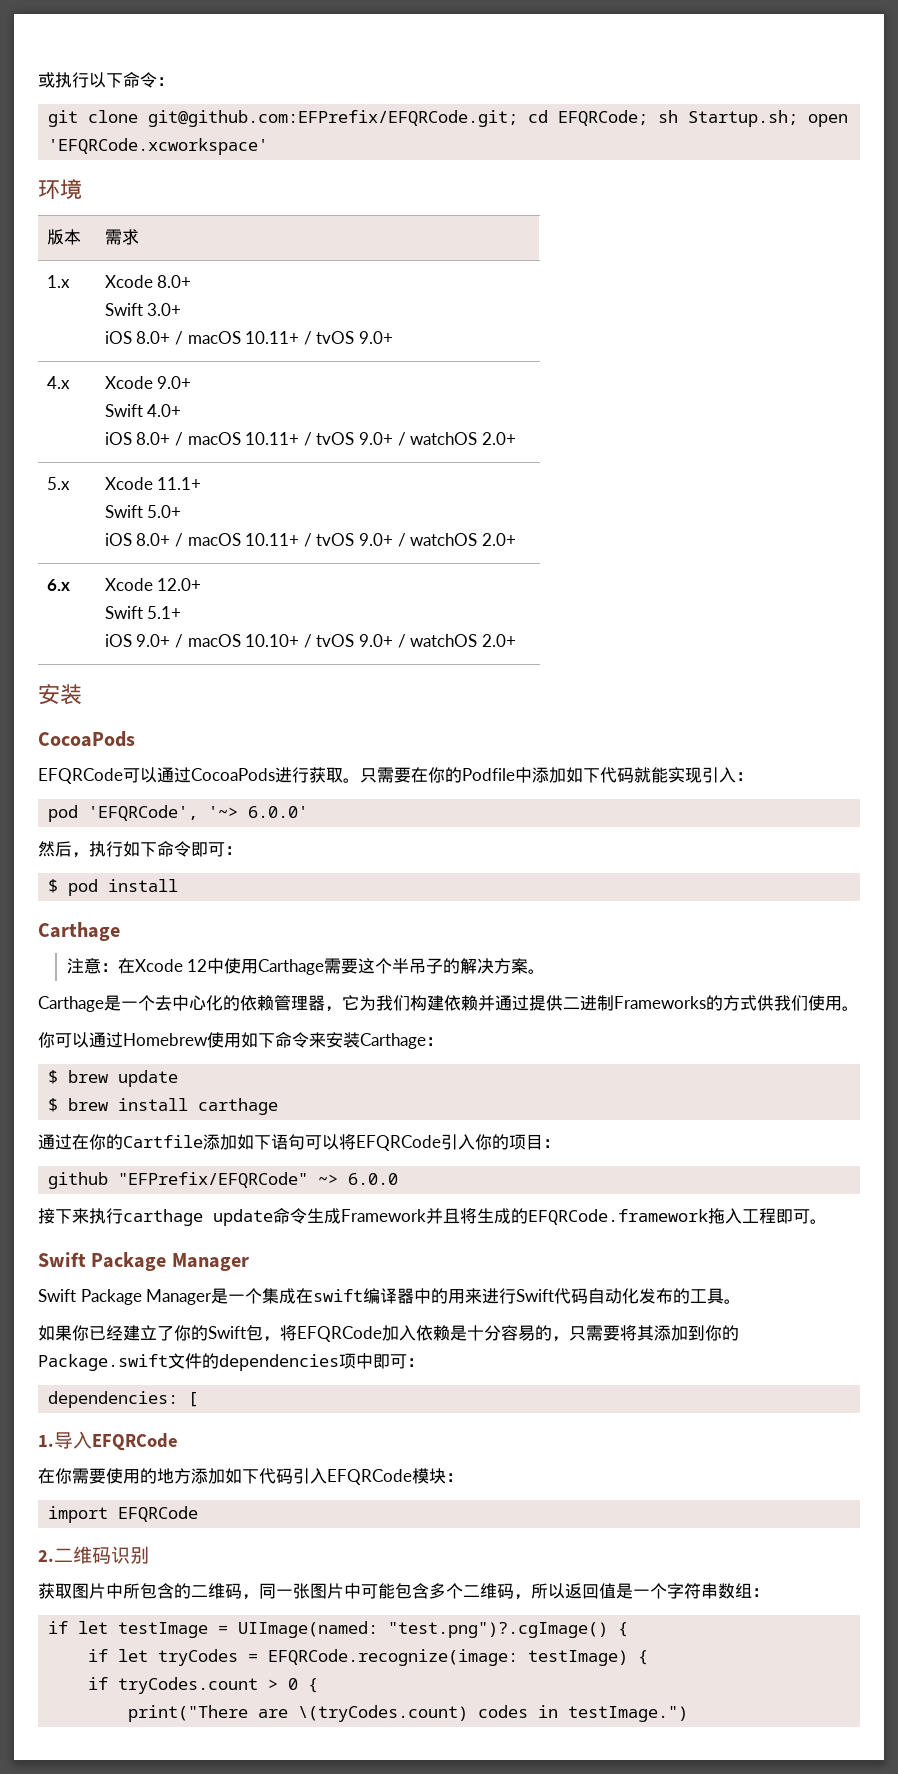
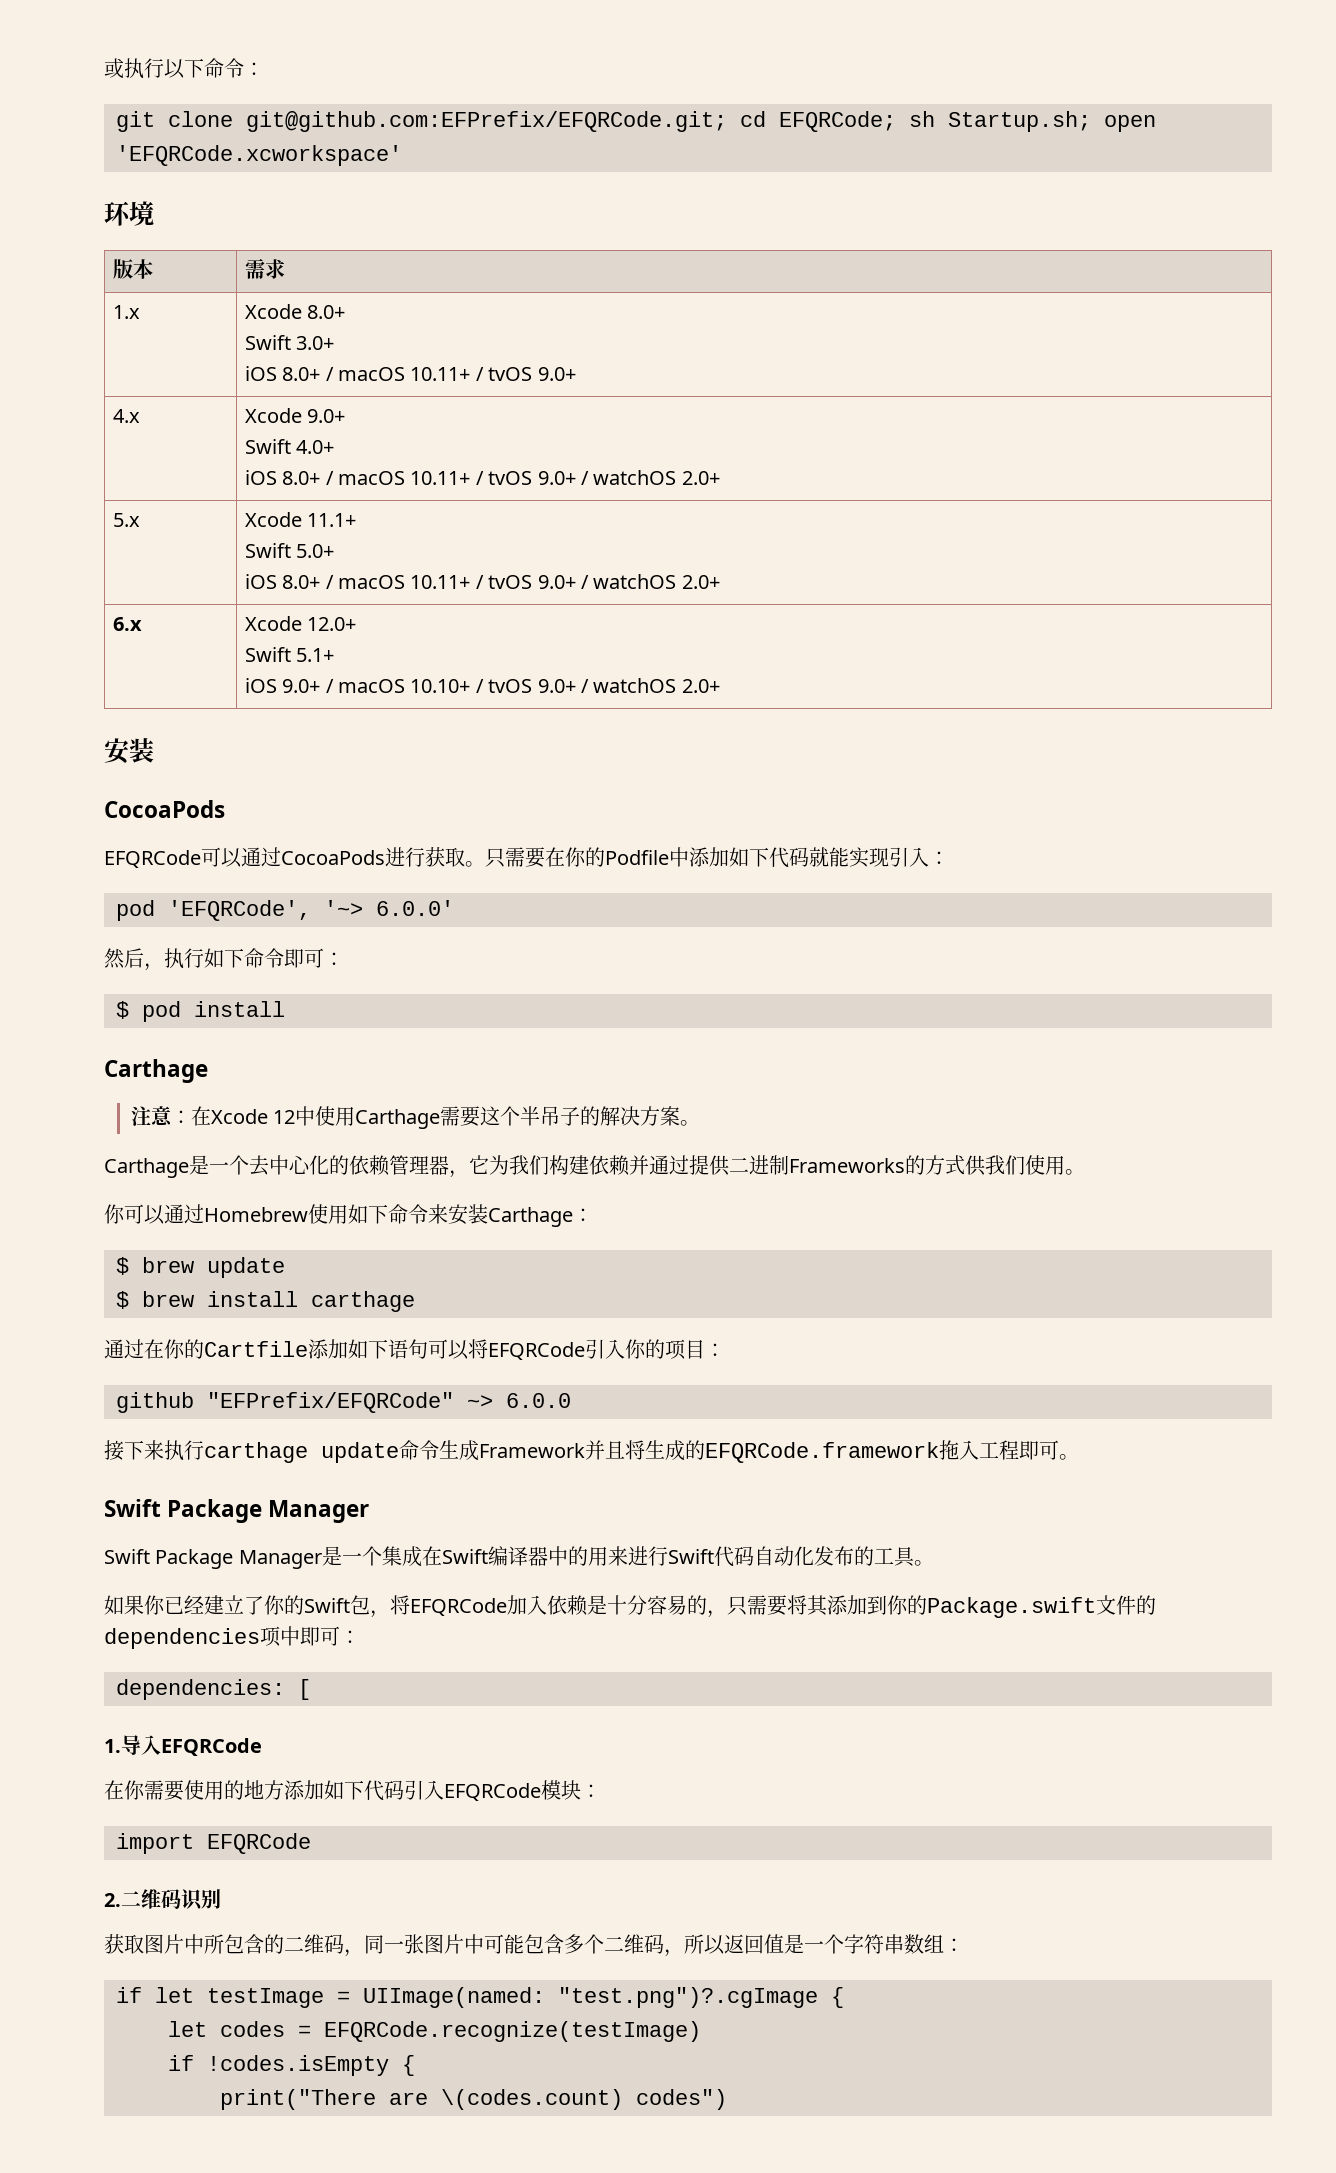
- Swift Package Manager是一个集成在swift编译器中的用来进行Swift代码自动化发布的工具。
+ Swift Package Manager是一个集成在Swift编译器中的用来进行Swift代码自动化发布的工具。
- if let testImage = UIImage(named: "test.png")?.cgImage() {
- if let tryCodes = EFQRCode.recognize(image: testImage) {
- if tryCodes.count > 0 {
+ if let testImage = UIImage(named: "test.png")?.cgImage {
+ let codes = EFQRCode.recognize(testImage)
+ if !codes.isEmpty {
- print("There are \(tryCodes.count) codes in testImage.")
+ print("There are \(codes.count) codes")

